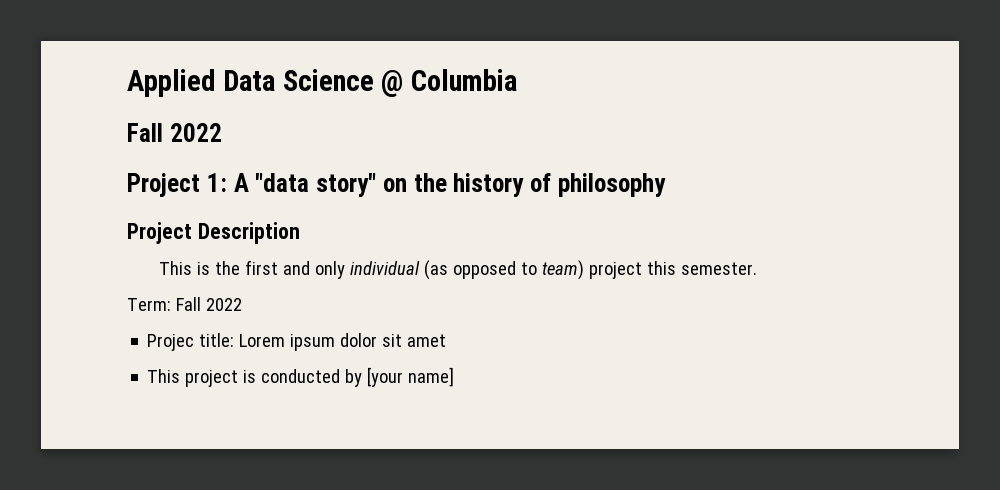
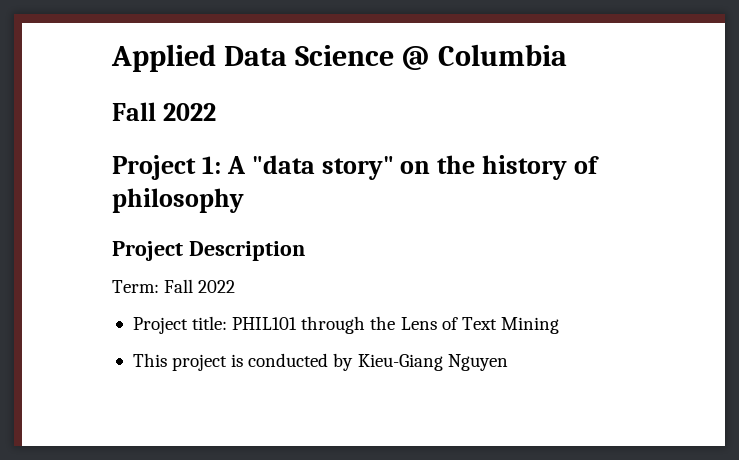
- This is the first and only individual (as opposed to team) project this semester.
  Term: Fall 2022
- Projec title: Lorem ipsum dolor sit amet
+ Project title: PHIL101 through the Lens of Text Mining
- This project is conducted by [your name]
+ This project is conducted by Kieu-Giang Nguyen

